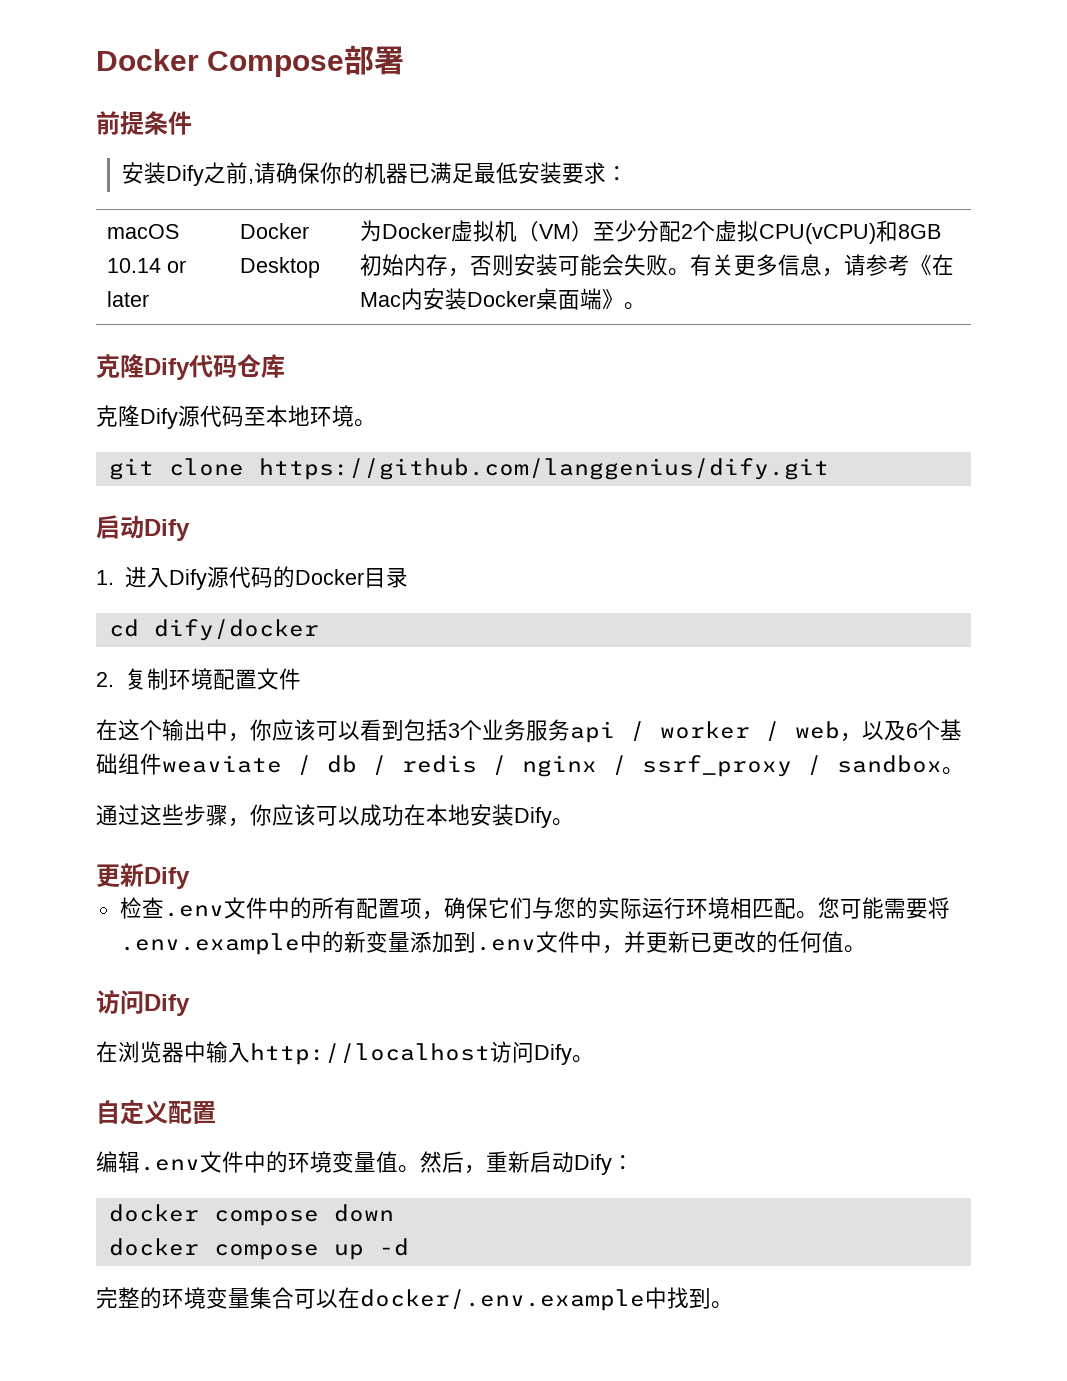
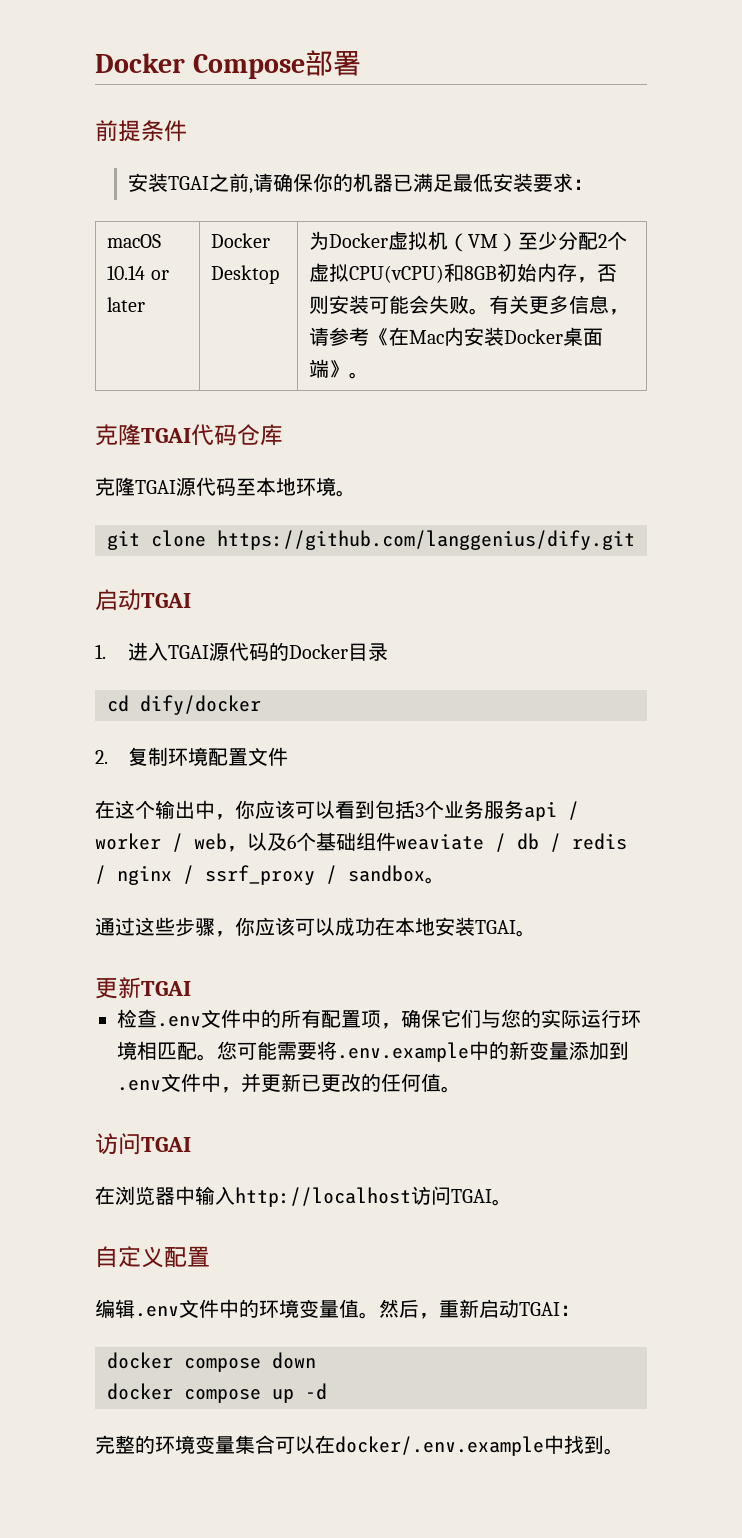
- 安装Dify之前,请确保你的机器已满足最低安装要求：
+ 安装TGAI之前,请确保你的机器已满足最低安装要求：
- 克隆Dify代码仓库
+ 克隆TGAI代码仓库
- 克隆Dify源代码至本地环境。
+ 克隆TGAI源代码至本地环境。
  git clone https://github.com/langgenius/dify.git
- 启动Dify
+ 启动TGAI
- 1.进入Dify源代码的Docker目录
+ 1.进入TGAI源代码的Docker目录
- 通过这些步骤，你应该可以成功在本地安装Dify。
+ 通过这些步骤，你应该可以成功在本地安装TGAI。
- 更新Dify
+ 更新TGAI
  您可能需要将.env.example中的新变量添加到.env文件中，并更新已更改的任何值。
- 访问Dify
+ 访问TGAI
- 在浏览器中输入http://localhost访问Dify。
+ 在浏览器中输入http://localhost访问TGAI。
- 然后，重新启动Dify：
+ 然后，重新启动TGAI：

